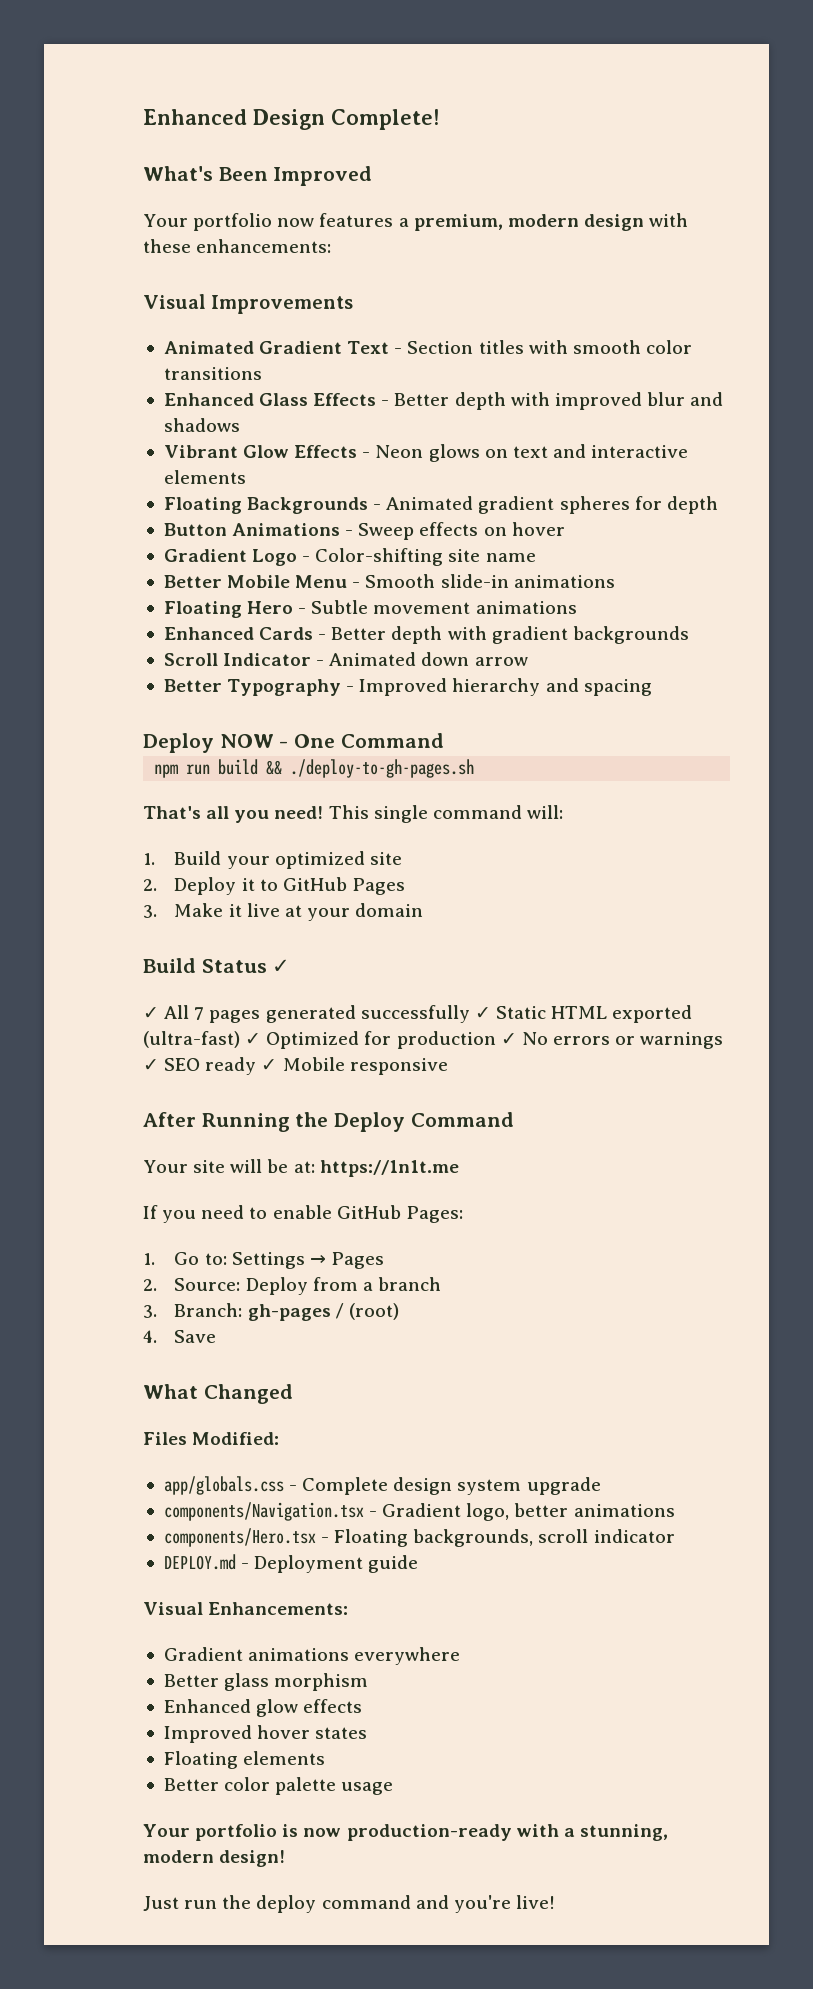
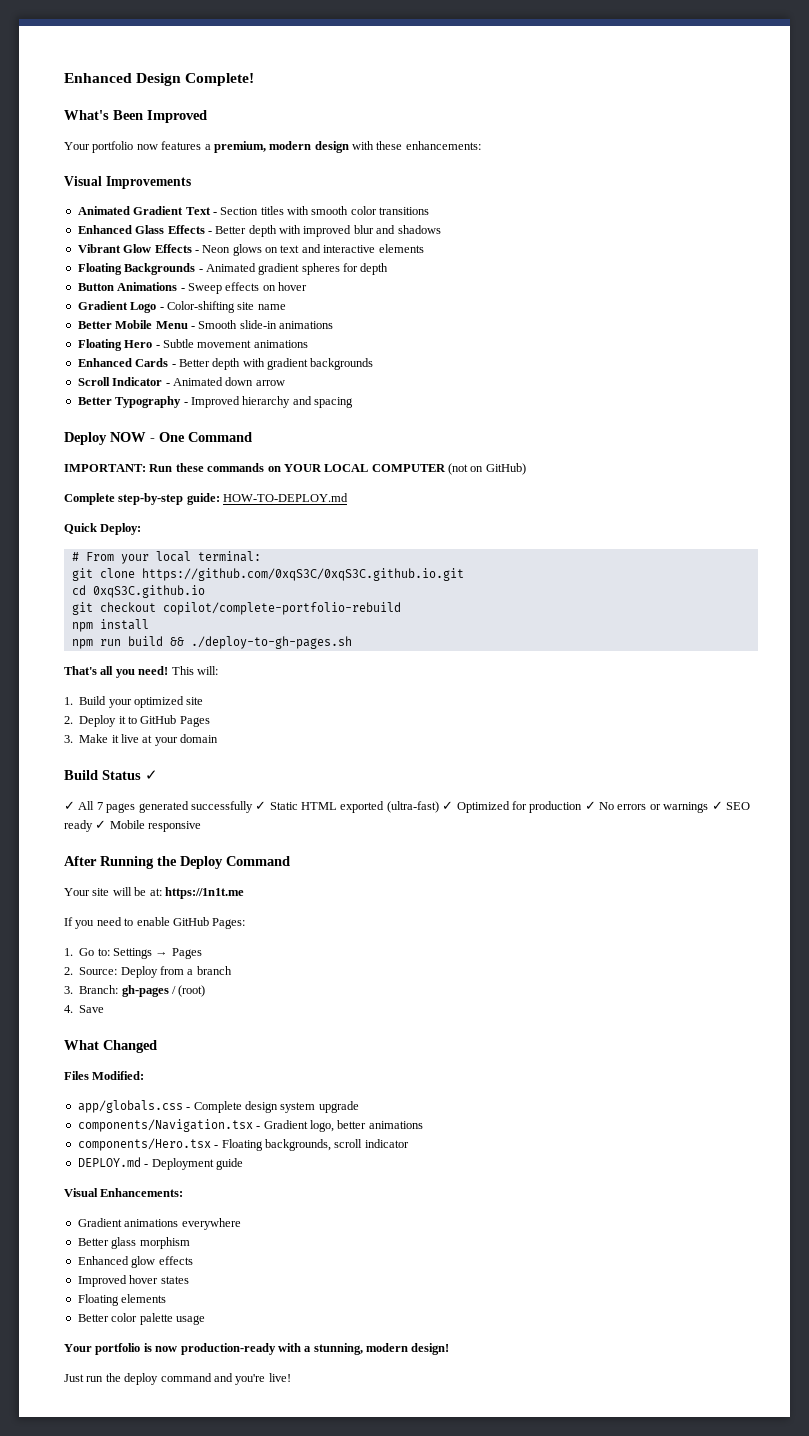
+ IMPORTANT: Run these commands on YOUR LOCAL COMPUTER (not on GitHub)
+ Complete step-by-step guide: HOW-TO-DEPLOY.md
+ Quick Deploy:
+ # From your local terminal:
+ git clone https://github.com/0xqS3C/0xqS3C.github.io.git
+ cd 0xqS3C.github.io
+ git checkout copilot/complete-portfolio-rebuild
+ npm install
- This single command will:
+ This will:

